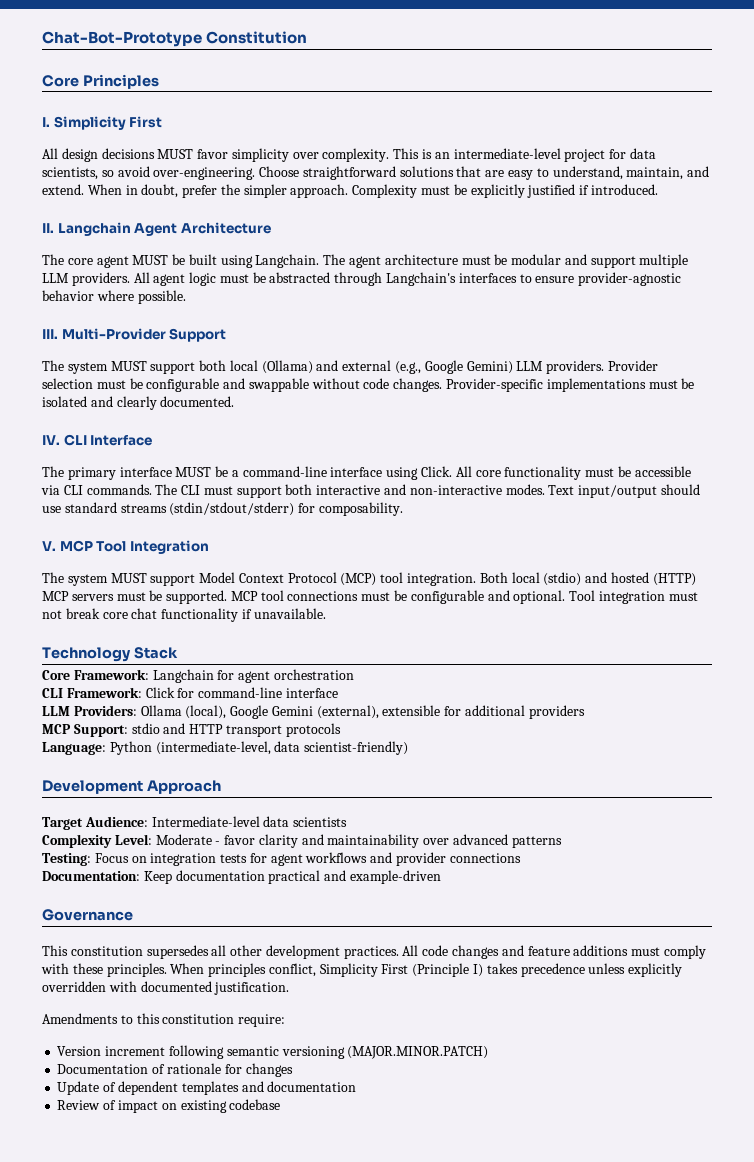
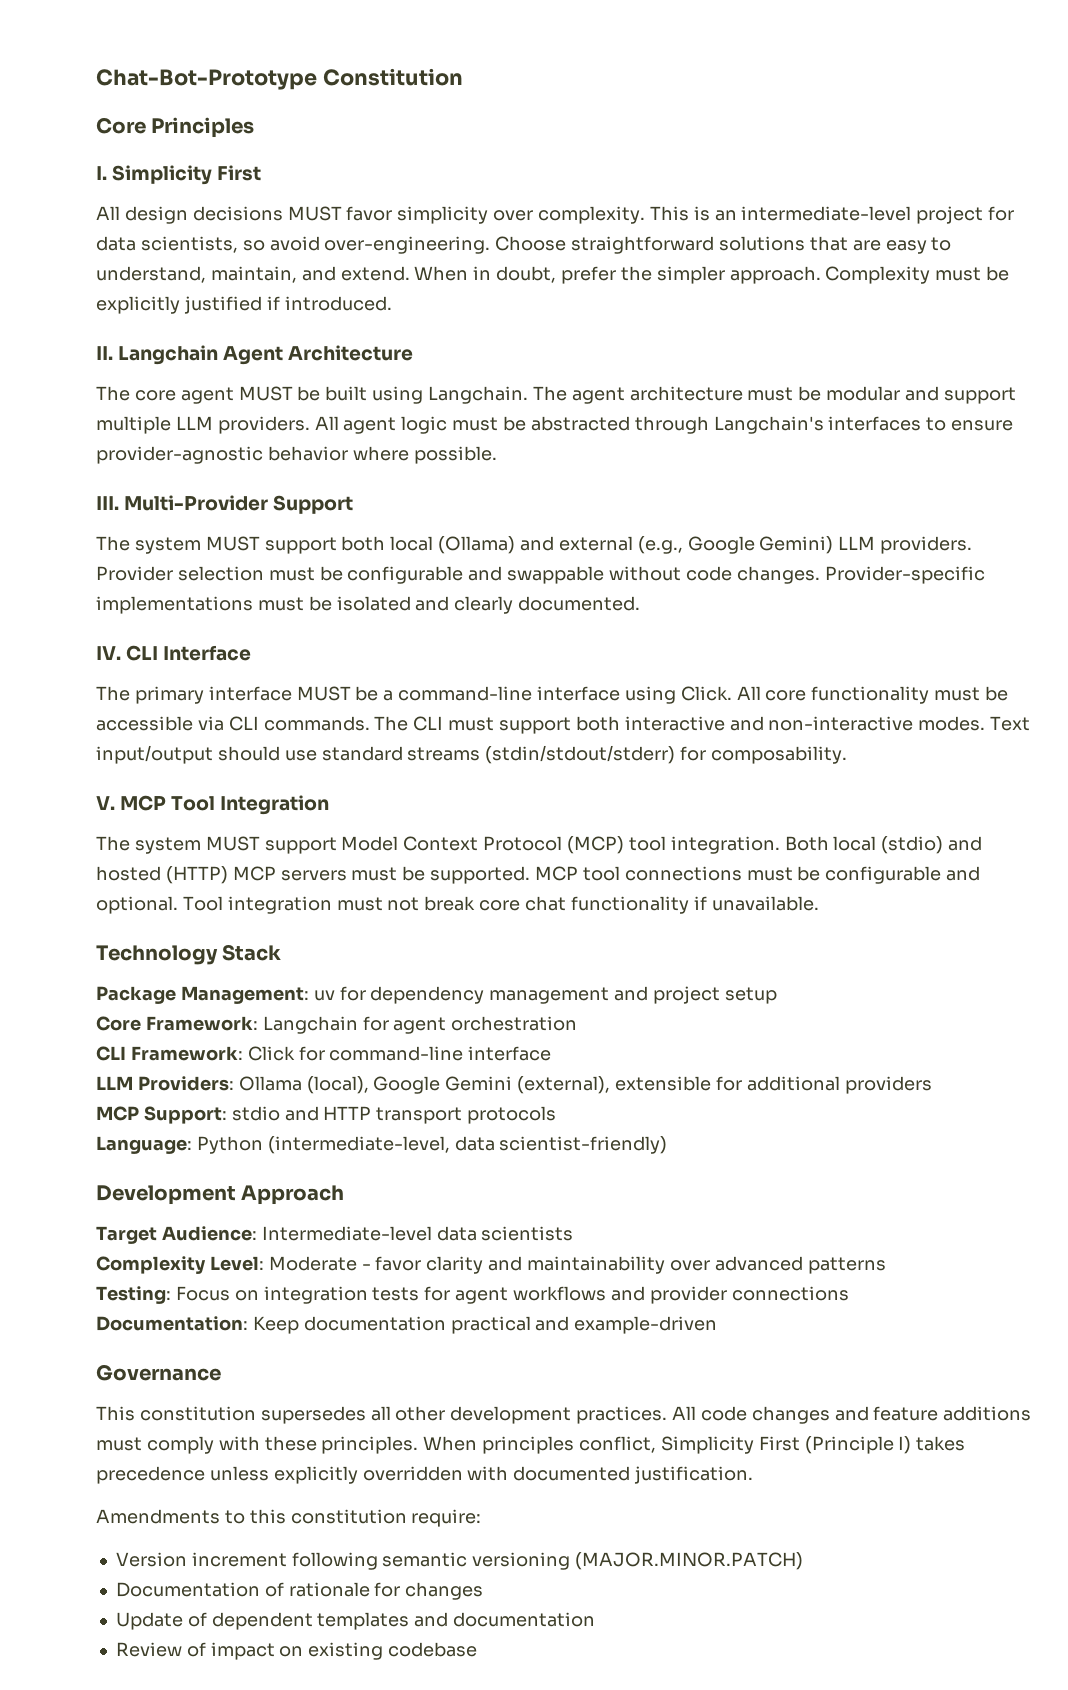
+ Package Management: uv for dependency management and project setup

